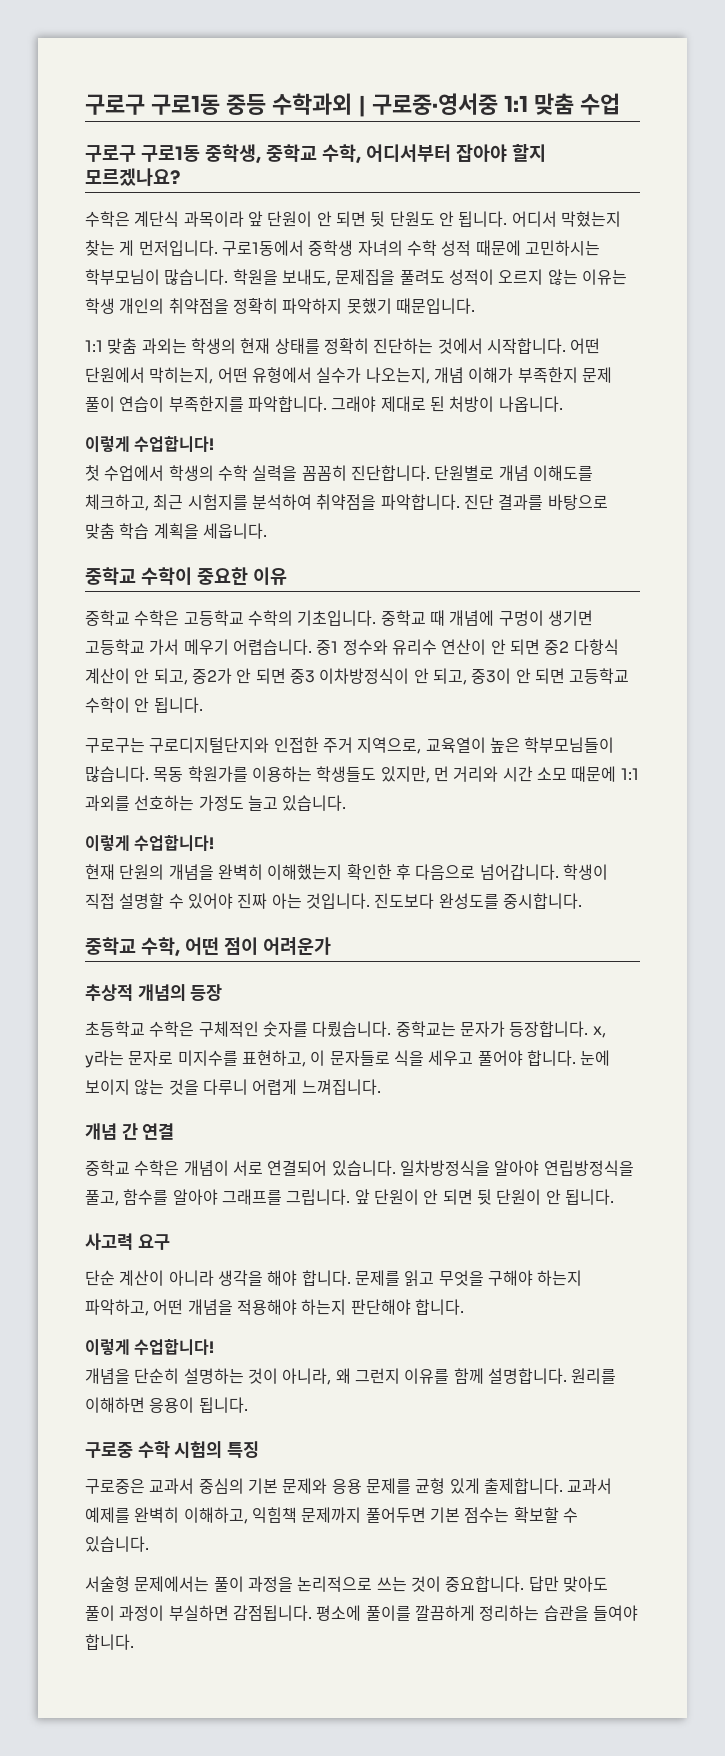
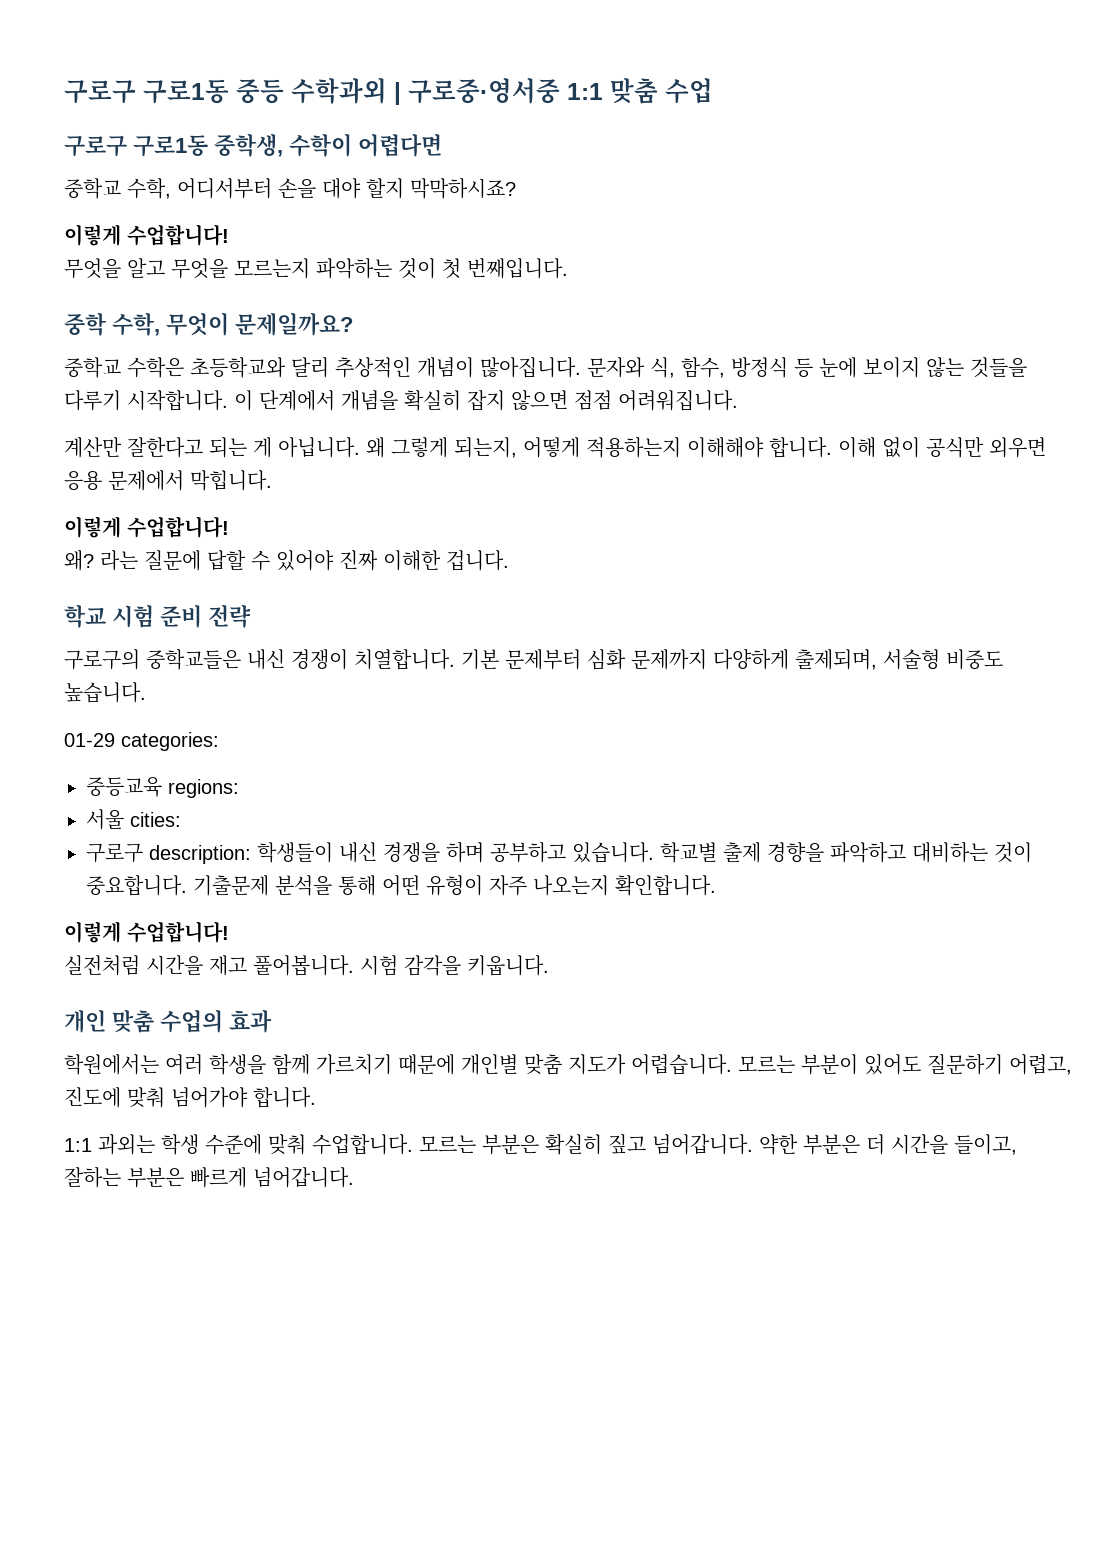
- 구로구 구로1동 중학생, 중학교 수학, 어디서부터 잡아야 할지 모르겠나요?
- 수학은 계단식 과목이라 앞 단원이 안 되면 뒷 단원도 안 됩니다. 어디서 막혔는지 찾는 게 먼저입니다. 구로1동에서 중학생 자녀의 수학 성적 때문에 고민하시는 학부모님이 많습니다. 학원을 보내도, 문제집을 풀려도 성적이 오르지 않는 이유는 학생 개인의 취약점을 정확히 파악하지 못했기 때문입니다.
- 1:1 맞춤 과외는 학생의 현재 상태를 정확히 진단하는 것에서 시작합니다. 어떤 단원에서 막히는지, 어떤 유형에서 실수가 나오는지, 개념 이해가 부족한지 문제 풀이 연습이 부족한지를 파악합니다. 그래야 제대로 된 처방이 나옵니다.
+ 구로구 구로1동 중학생, 수학이 어렵다면
+ 중학교 수학, 어디서부터 손을 대야 할지 막막하시죠?
  이렇게 수업합니다!
- 첫 수업에서 학생의 수학 실력을 꼼꼼히 진단합니다. 단원별로 개념 이해도를 체크하고, 최근 시험지를 분석하여 취약점을 파악합니다. 진단 결과를 바탕으로 맞춤 학습 계획을 세웁니다.
- 중학교 수학이 중요한 이유
- 중학교 수학은 고등학교 수학의 기초입니다. 중학교 때 개념에 구멍이 생기면 고등학교 가서 메우기 어렵습니다. 중1 정수와 유리수 연산이 안 되면 중2 다항식 계산이 안 되고, 중2가 안 되면 중3 이차방정식이 안 되고, 중3이 안 되면 고등학교 수학이 안 됩니다.
- 구로구는 구로디지털단지와 인접한 주거 지역으로, 교육열이 높은 학부모님들이 많습니다. 목동 학원가를 이용하는 학생들도 있지만, 먼 거리와 시간 소모 때문에 1:1 과외를 선호하는 가정도 늘고 있습니다.
+ 무엇을 알고 무엇을 모르는지 파악하는 것이 첫 번째입니다.
+ 중학 수학, 무엇이 문제일까요?
+ 중학교 수학은 초등학교와 달리 추상적인 개념이 많아집니다. 문자와 식, 함수, 방정식 등 눈에 보이지 않는 것들을 다루기 시작합니다. 이 단계에서 개념을 확실히 잡지 않으면 점점 어려워집니다.
+ 계산만 잘한다고 되는 게 아닙니다. 왜 그렇게 되는지, 어떻게 적용하는지 이해해야 합니다. 이해 없이 공식만 외우면 응용 문제에서 막힙니다.
  이렇게 수업합니다!
- 현재 단원의 개념을 완벽히 이해했는지 확인한 후 다음으로 넘어갑니다. 학생이 직접 설명할 수 있어야 진짜 아는 것입니다. 진도보다 완성도를 중시합니다.
- 중학교 수학, 어떤 점이 어려운가
- 추상적 개념의 등장
- 초등학교 수학은 구체적인 숫자를 다뤘습니다. 중학교는 문자가 등장합니다. x, y라는 문자로 미지수를 표현하고, 이 문자들로 식을 세우고 풀어야 합니다. 눈에 보이지 않는 것을 다루니 어렵게 느껴집니다.
- 개념 간 연결
- 중학교 수학은 개념이 서로 연결되어 있습니다. 일차방정식을 알아야 연립방정식을 풀고, 함수를 알아야 그래프를 그립니다. 앞 단원이 안 되면 뒷 단원이 안 됩니다.
- 사고력 요구
- 단순 계산이 아니라 생각을 해야 합니다. 문제를 읽고 무엇을 구해야 하는지 파악하고, 어떤 개념을 적용해야 하는지 판단해야 합니다.
+ 왜? 라는 질문에 답할 수 있어야 진짜 이해한 겁니다.
+ 학교 시험 준비 전략
+ 구로구의 중학교들은 내신 경쟁이 치열합니다. 기본 문제부터 심화 문제까지 다양하게 출제되며, 서술형 비중도 높습니다.
+ 01-29 categories:
+ 중등교육 regions:
+ 서울 cities:
+ 구로구 description: 학생들이 내신 경쟁을 하며 공부하고 있습니다. 학교별 출제 경향을 파악하고 대비하는 것이 중요합니다. 기출문제 분석을 통해 어떤 유형이 자주 나오는지 확인합니다.
  이렇게 수업합니다!
- 개념을 단순히 설명하는 것이 아니라, 왜 그런지 이유를 함께 설명합니다. 원리를 이해하면 응용이 됩니다.
- 구로중 수학 시험의 특징
- 구로중은 교과서 중심의 기본 문제와 응용 문제를 균형 있게 출제합니다. 교과서 예제를 완벽히 이해하고, 익힘책 문제까지 풀어두면 기본 점수는 확보할 수 있습니다.
- 서술형 문제에서는 풀이 과정을 논리적으로 쓰는 것이 중요합니다. 답만 맞아도 풀이 과정이 부실하면 감점됩니다. 평소에 풀이를 깔끔하게 정리하는 습관을 들여야 합니다.
+ 실전처럼 시간을 재고 풀어봅니다. 시험 감각을 키웁니다.
+ 개인 맞춤 수업의 효과
+ 학원에서는 여러 학생을 함께 가르치기 때문에 개인별 맞춤 지도가 어렵습니다. 모르는 부분이 있어도 질문하기 어렵고, 진도에 맞춰 넘어가야 합니다.
+ 1:1 과외는 학생 수준에 맞춰 수업합니다. 모르는 부분은 확실히 짚고 넘어갑니다. 약한 부분은 더 시간을 들이고, 잘하는 부분은 빠르게 넘어갑니다.

